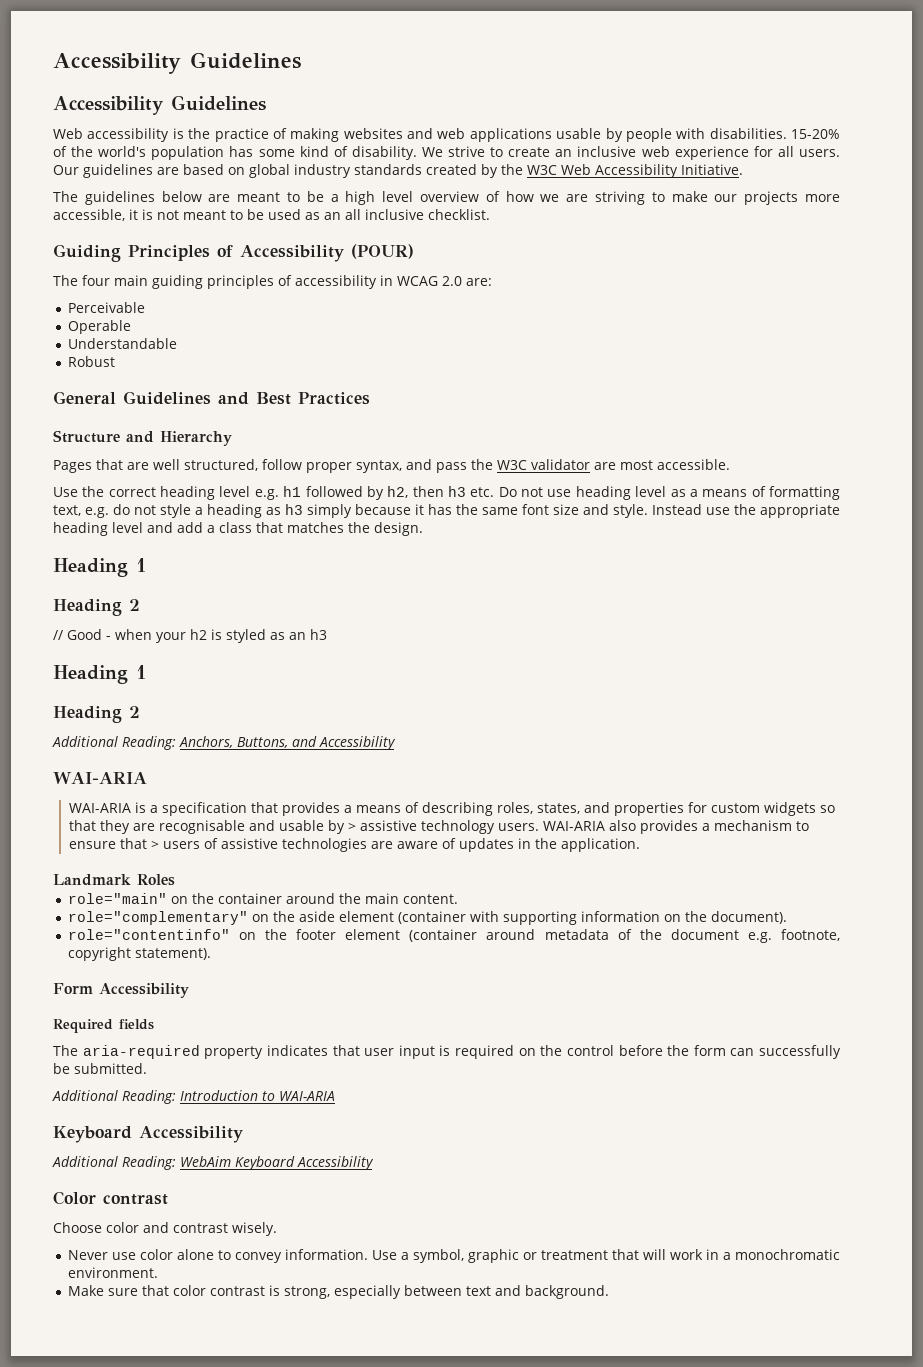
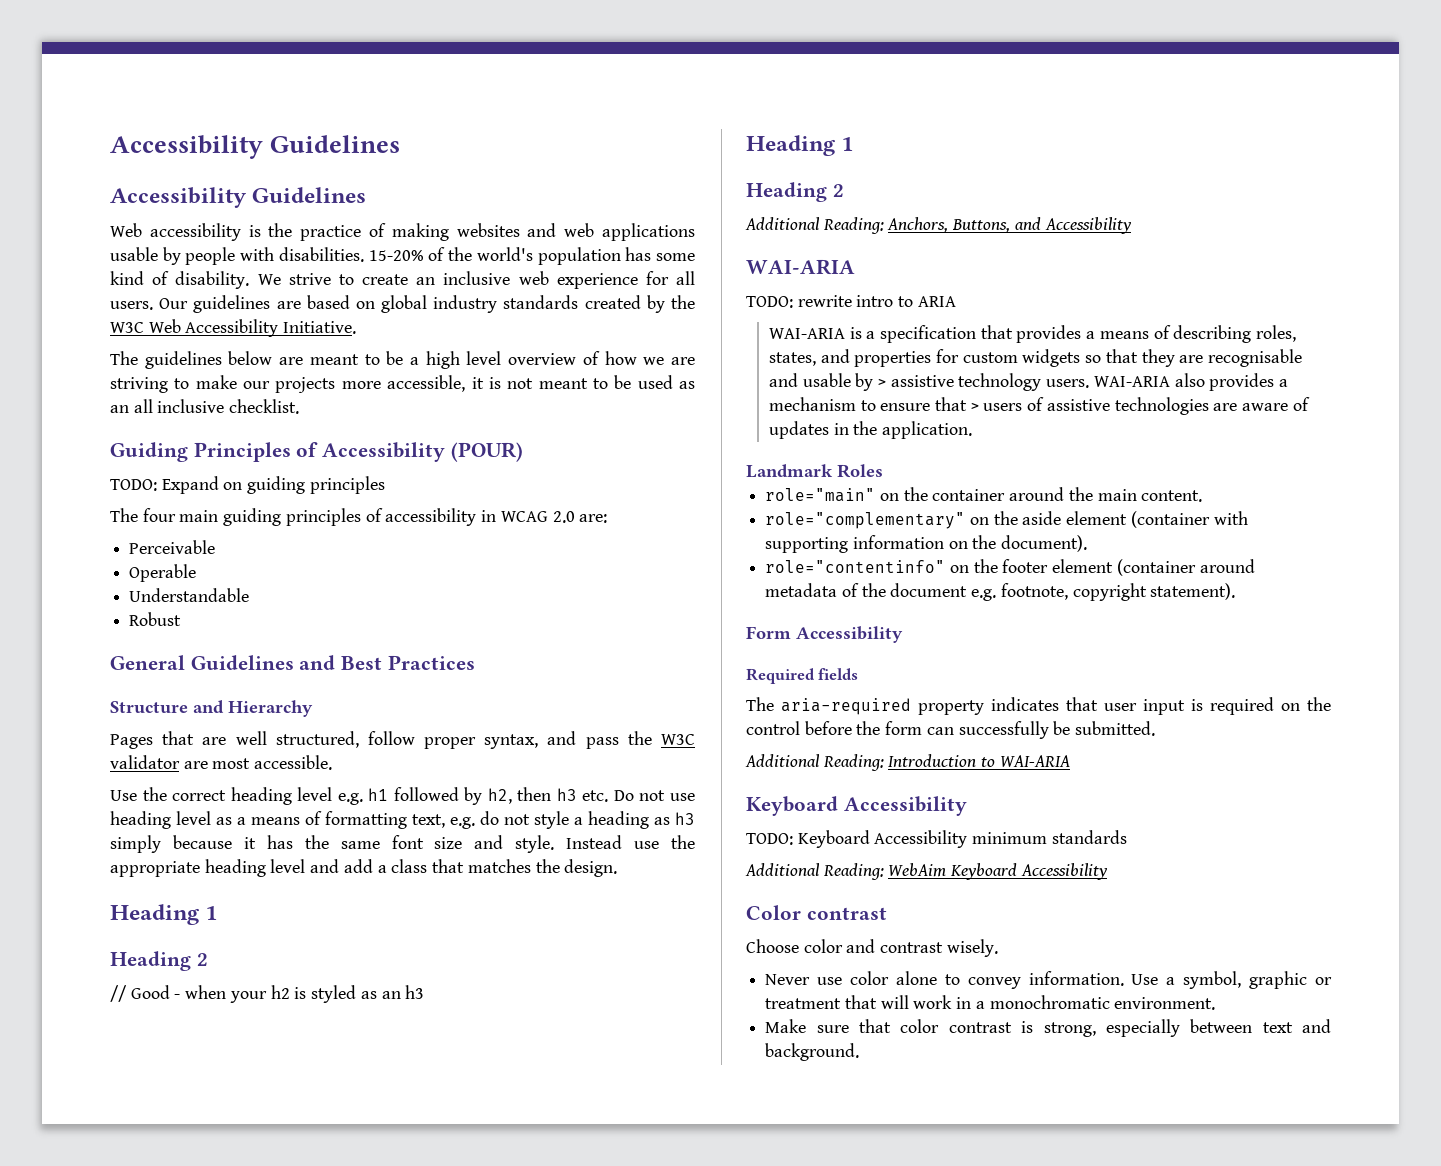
+ TODO: Expand on guiding principles
+ TODO: rewrite intro to ARIA
+ TODO: Keyboard Accessibility minimum standards

